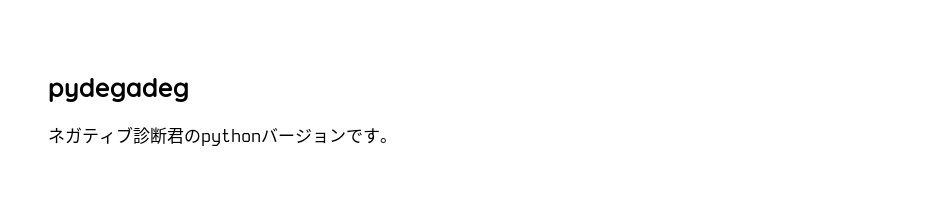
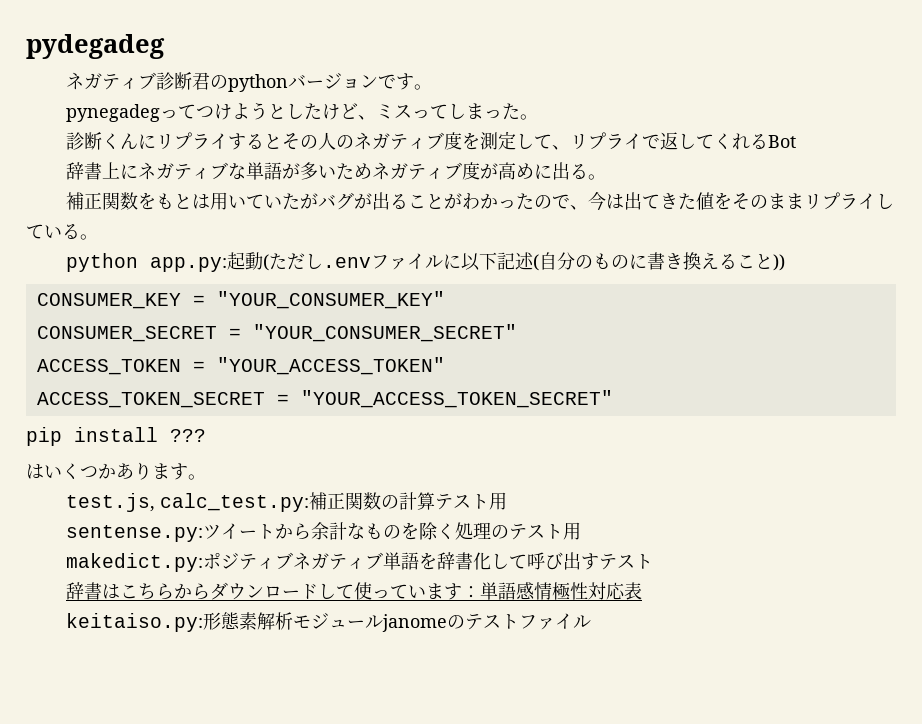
+ pynegadegってつけようとしたけど、ミスってしまった。
+ 診断くんにリプライするとその人のネガティブ度を測定して、リプライで返してくれるBot
+ 辞書上にネガティブな単語が多いためネガティブ度が高めに出る。
+ 補正関数をもとは用いていたがバグが出ることがわかったので、今は出てきた値をそのままリプライしている。
+ python app.py:起動(ただし.envファイルに以下記述(自分のものに書き換えること))
+ CONSUMER_KEY = "YOUR_CONSUMER_KEY"
+ CONSUMER_SECRET = "YOUR_CONSUMER_SECRET"
+ ACCESS_TOKEN = "YOUR_ACCESS_TOKEN"
+ ACCESS_TOKEN_SECRET = "YOUR_ACCESS_TOKEN_SECRET"
+ pip install ???
+ はいくつかあります。
+ test.js, calc_test.py:補正関数の計算テスト用
+ sentense.py:ツイートから余計なものを除く処理のテスト用
+ makedict.py:ポジティブネガティブ単語を辞書化して呼び出すテスト
+ 辞書はこちらからダウンロードして使っています：単語感情極性対応表
+ keitaiso.py:形態素解析モジュールjanomeのテストファイル

